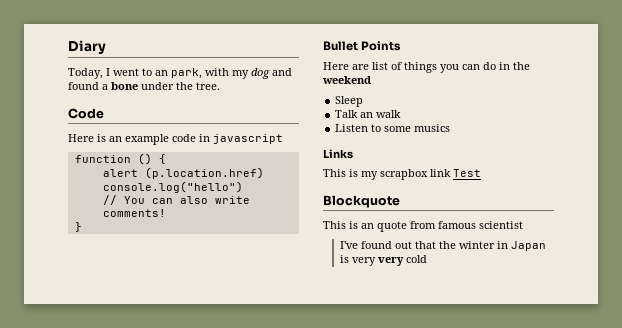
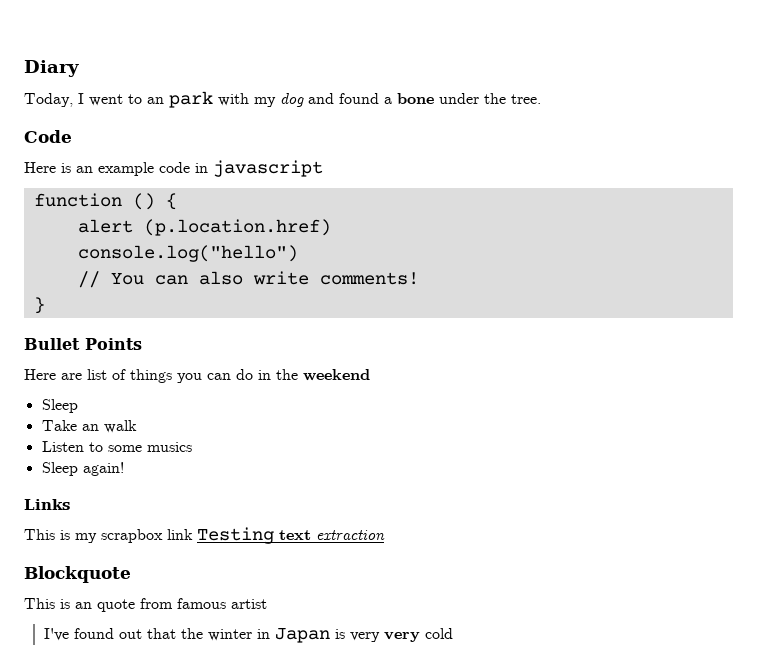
- Today, I went to an park, with my dog and found a bone under the tree.
+ Today, I went to an park with my dog and found a bone under the tree.
- Talk an walk
+ Take an walk
+ Sleep again!
- This is my scrapbox link Test
+ This is my scrapbox link Testing text extraction
- This is an quote from famous scientist
+ This is an quote from famous artist

